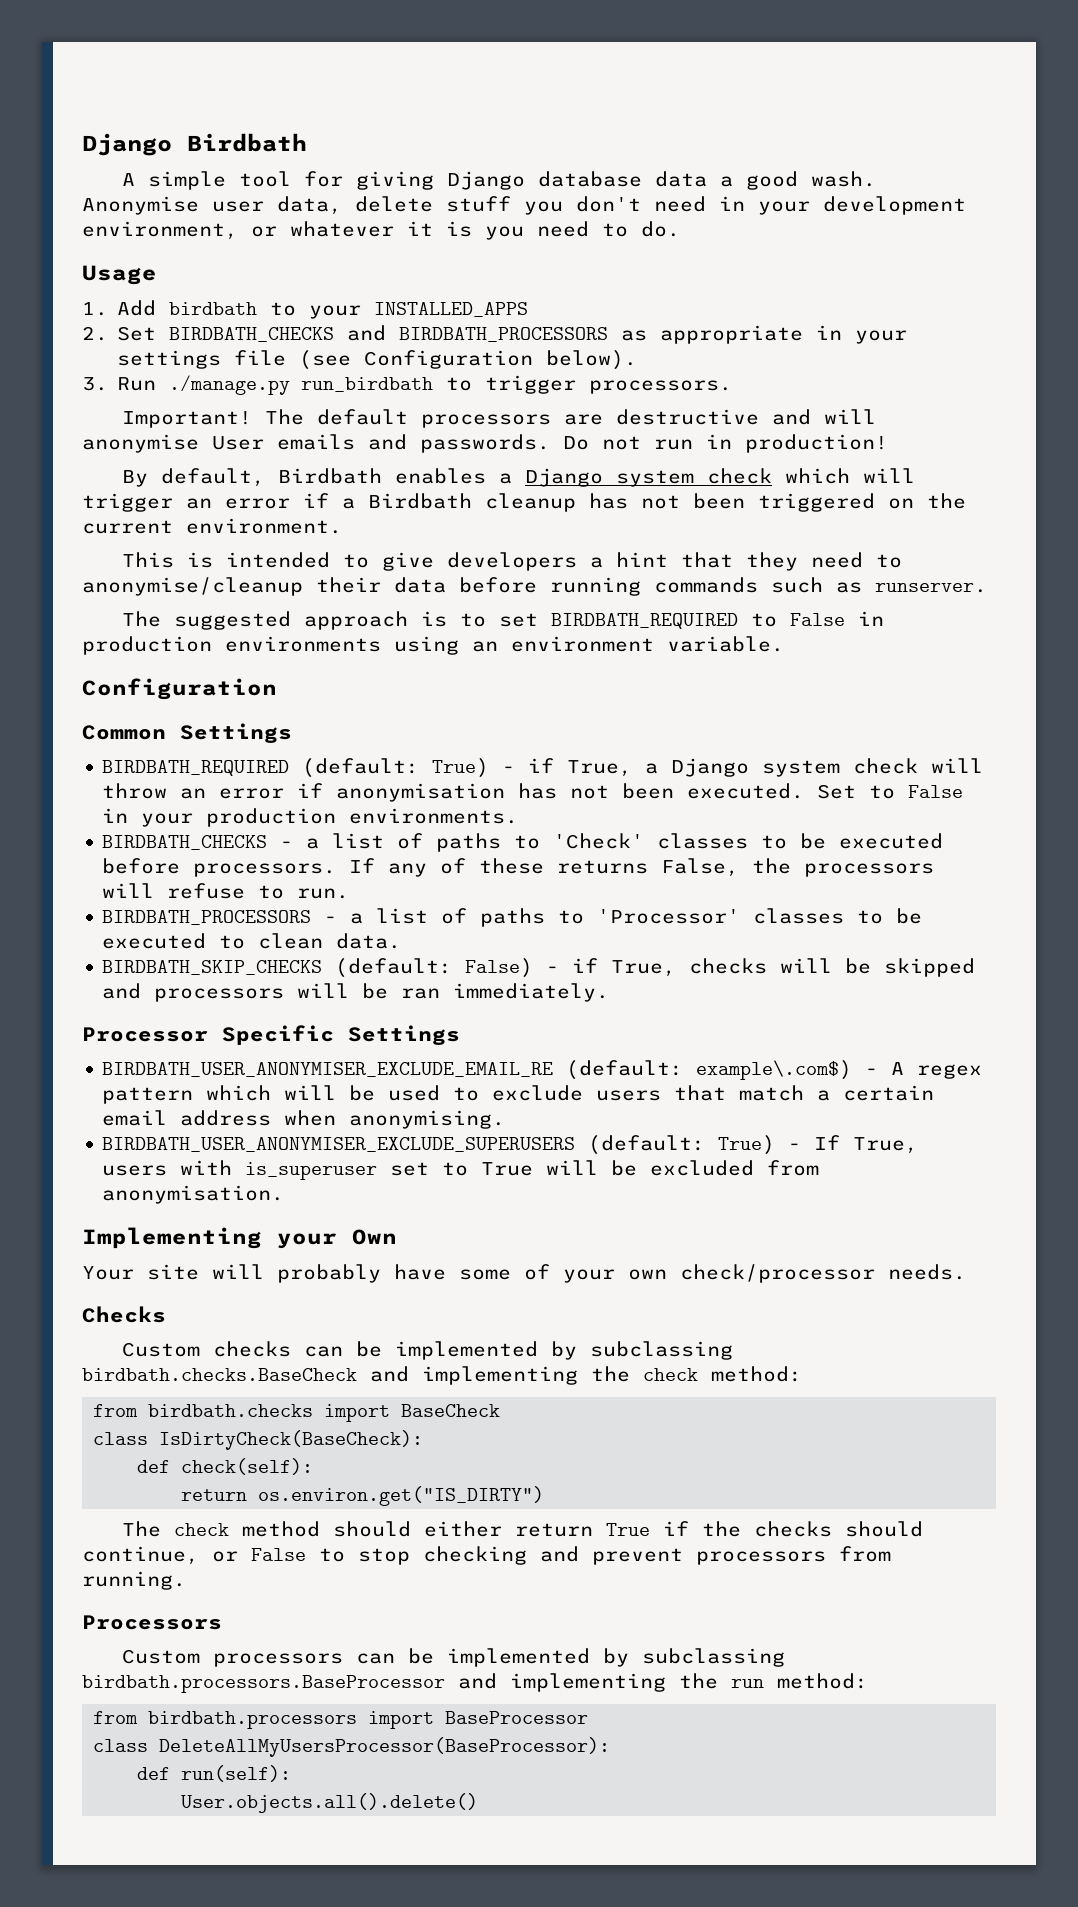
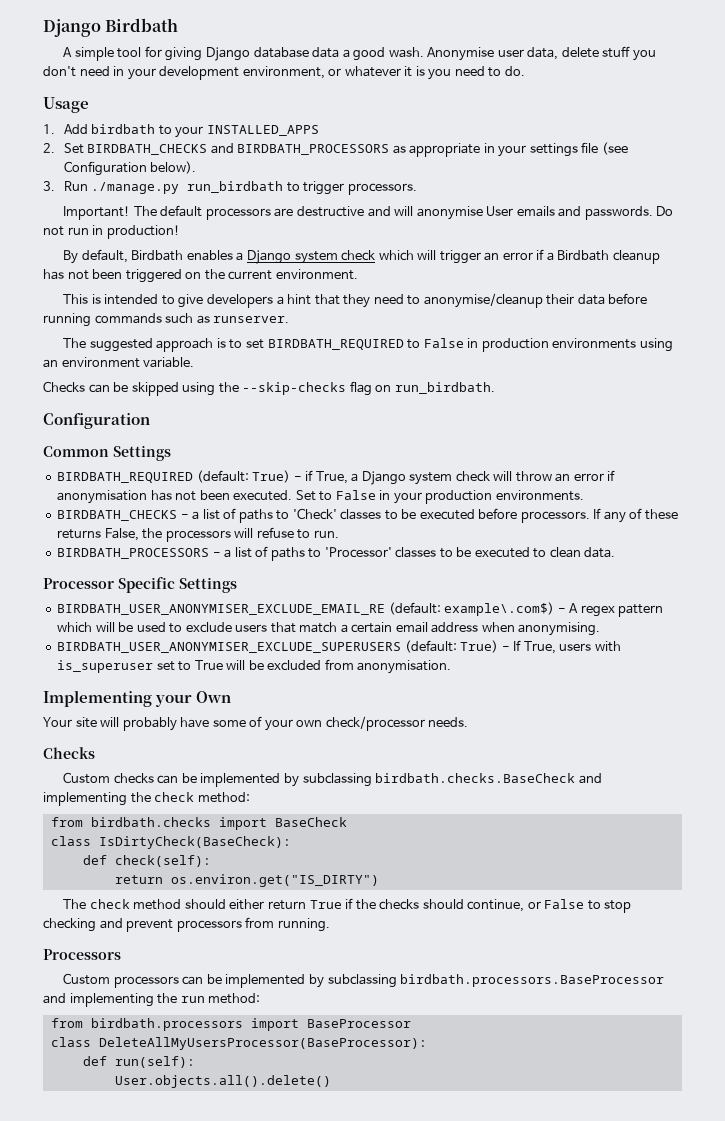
+ Checks can be skipped using the --skip-checks flag on run_birdbath.
- BIRDBATH_SKIP_CHECKS (default: False) - if True, checks will be skipped and processors will be ran immediately.

